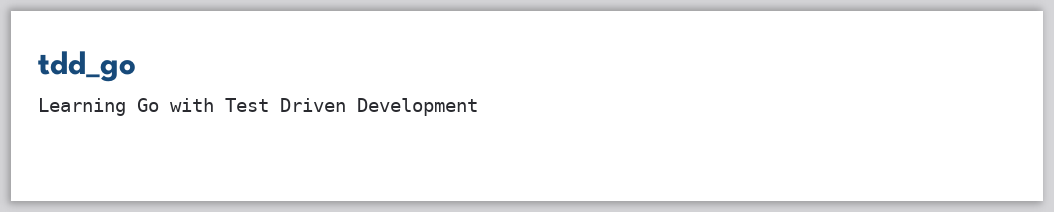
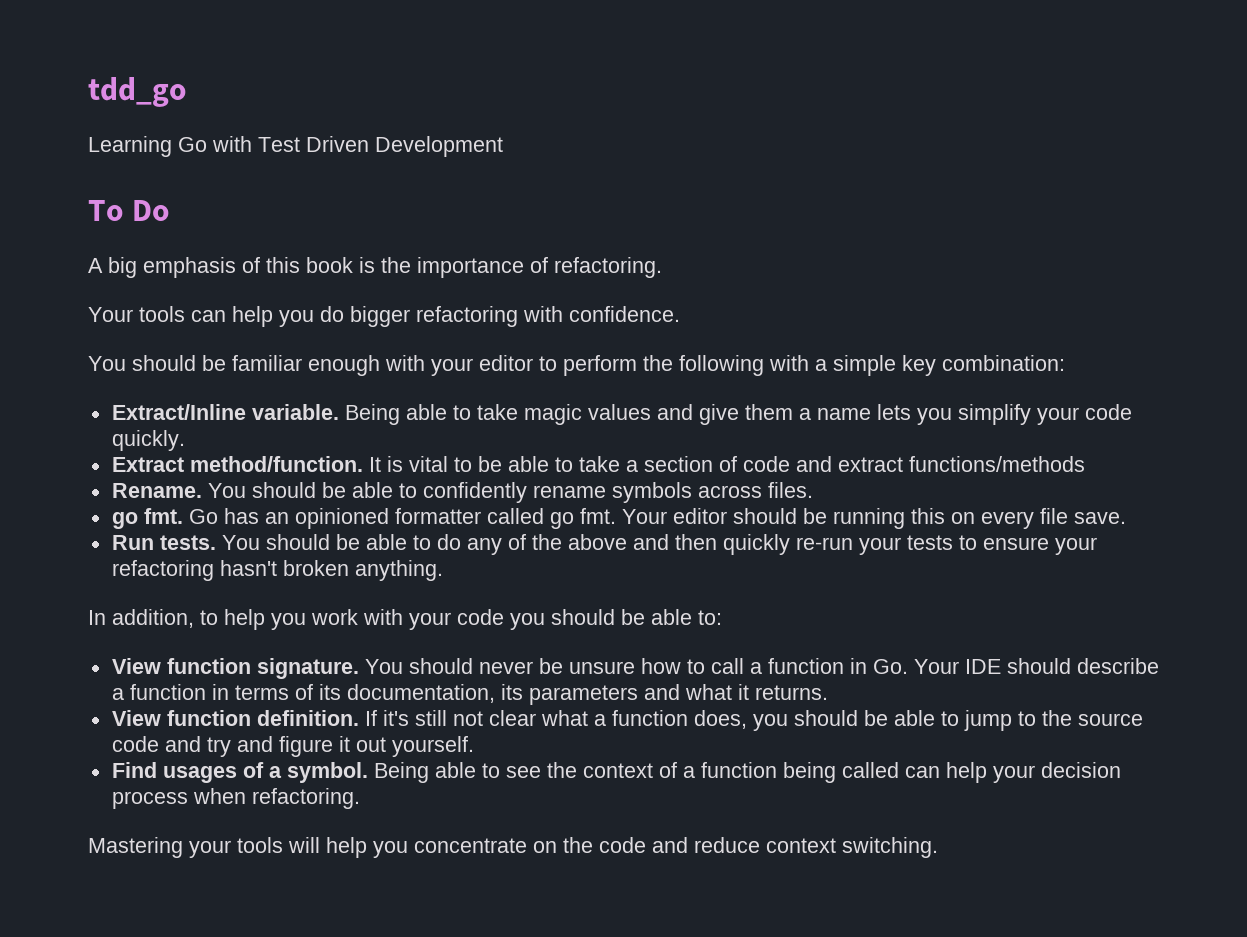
+ To Do
+ A big emphasis of this book is the importance of refactoring.
+ Your tools can help you do bigger refactoring with confidence.
+ You should be familiar enough with your editor to perform the following with a simple key combination:
+ Extract/Inline variable. Being able to take magic values and give them a name lets you simplify your code quickly.
+ Extract method/function. It is vital to be able to take a section of code and extract functions/methods
+ Rename. You should be able to confidently rename symbols across files.
+ go fmt. Go has an opinioned formatter called go fmt. Your editor should be running this on every file save.
+ Run tests. You should be able to do any of the above and then quickly re-run your tests to ensure your refactoring hasn't broken anything.
+ In addition, to help you work with your code you should be able to:
+ View function signature. You should never be unsure how to call a function in Go. Your IDE should describe a function in terms of its documentation, its parameters and what it returns.
+ View function definition. If it's still not clear what a function does, you should be able to jump to the source code and try and figure it out yourself.
+ Find usages of a symbol. Being able to see the context of a function being called can help your decision process when refactoring.
+ Mastering your tools will help you concentrate on the code and reduce context switching.

